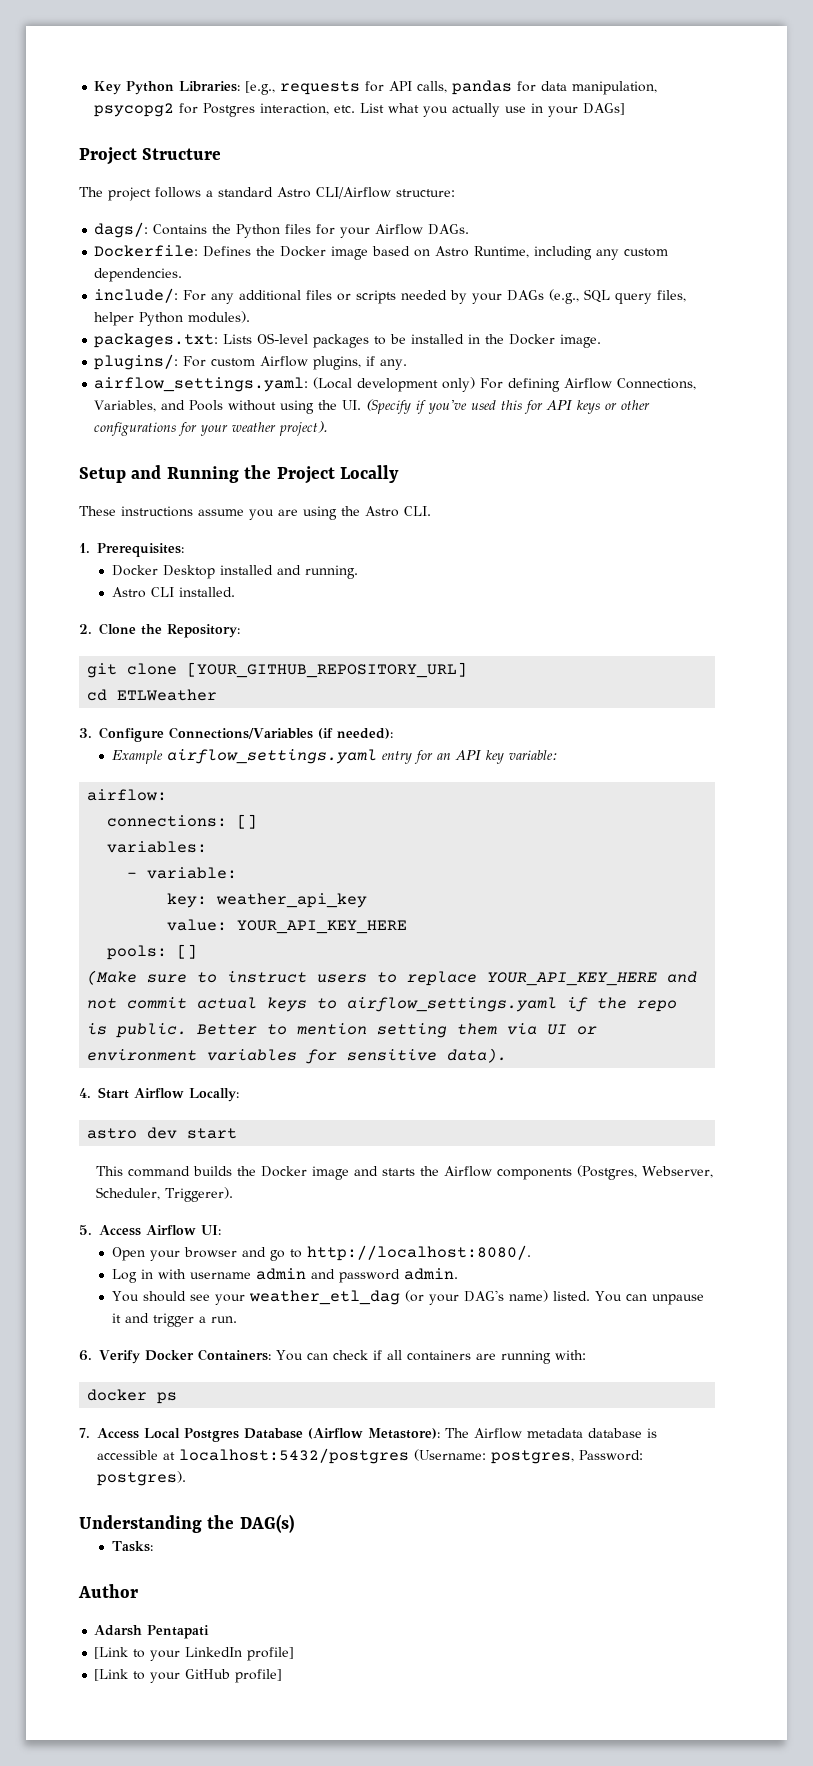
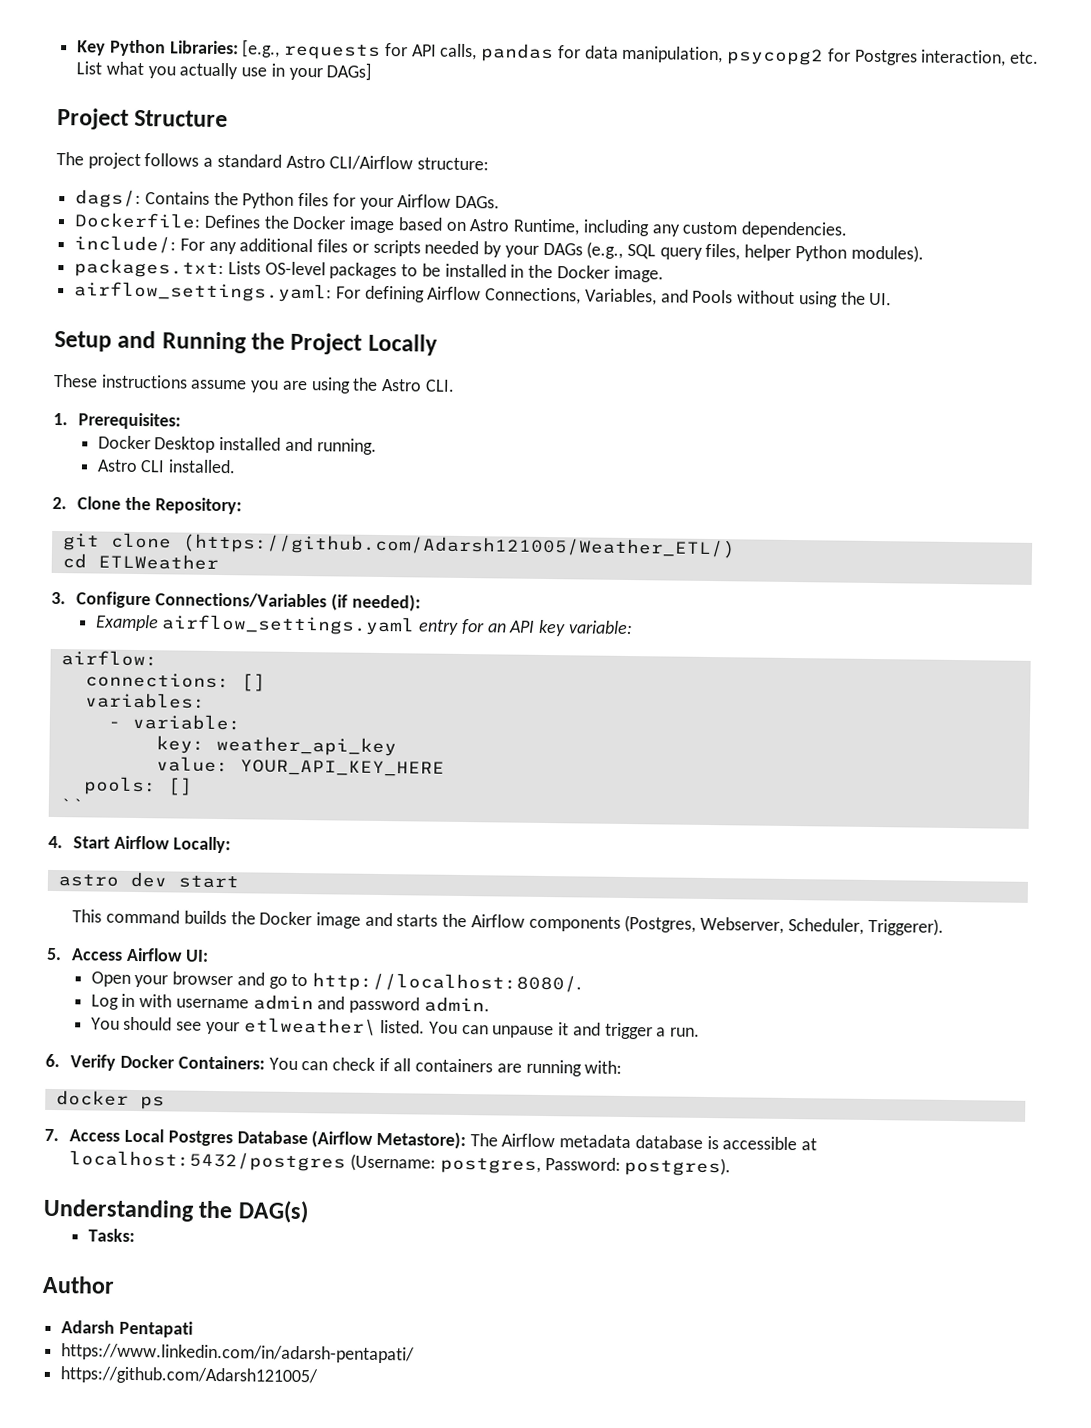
- plugins/: For custom Airflow plugins, if any.
- airflow_settings.yaml: (Local development only) For defining Airflow Connections, Variables, and Pools without using the UI. (Specify if you've used this for API keys or other configurations for your weather project).
+ airflow_settings.yaml: For defining Airflow Connections, Variables, and Pools without using the UI.
- git clone [YOUR_GITHUB_REPOSITORY_URL]
+ git clone (https://github.com/Adarsh121005/Weather_ETL/)
- (Make sure to instruct users to replace YOUR_API_KEY_HERE and not commit actual keys to airflow_settings.yaml if the repo is public. Better to mention setting them via UI or environment variables for sensitive data).
+ ``
- You should see your weather_etl_dag (or your DAG's name) listed.
+ You should see your etlweather\ listed.
- [Link to your LinkedIn profile]
- [Link to your GitHub profile]
+ https://www.linkedin.com/in/adarsh-pentapati/
+ https://github.com/Adarsh121005/

